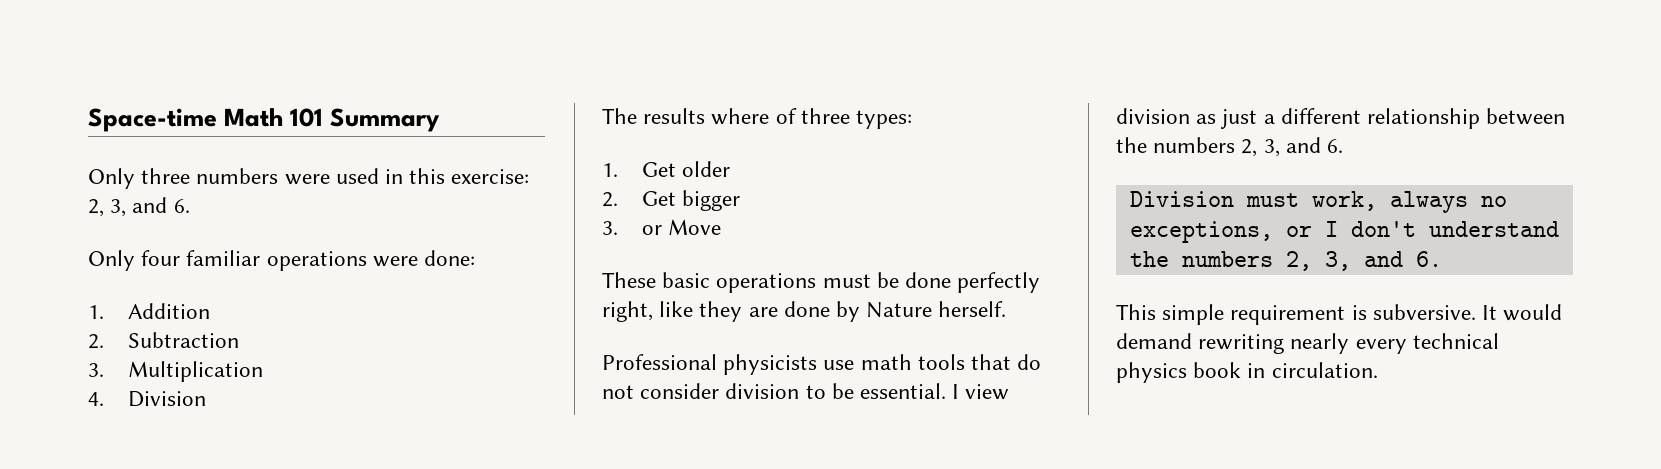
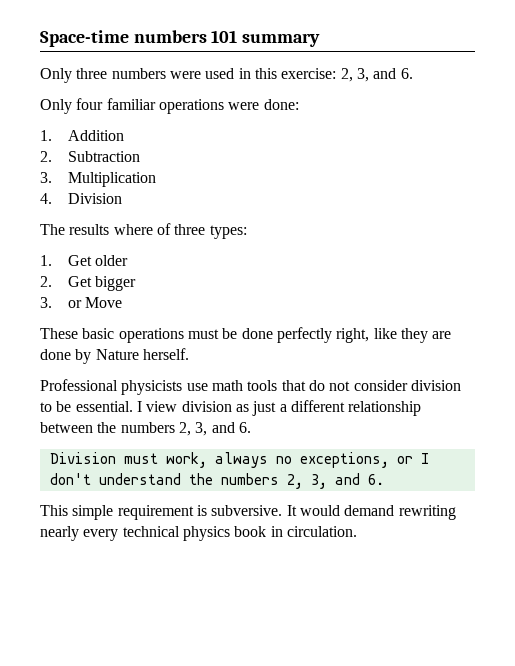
- Space-time Math 101 Summary
+ Space-time numbers 101 summary

